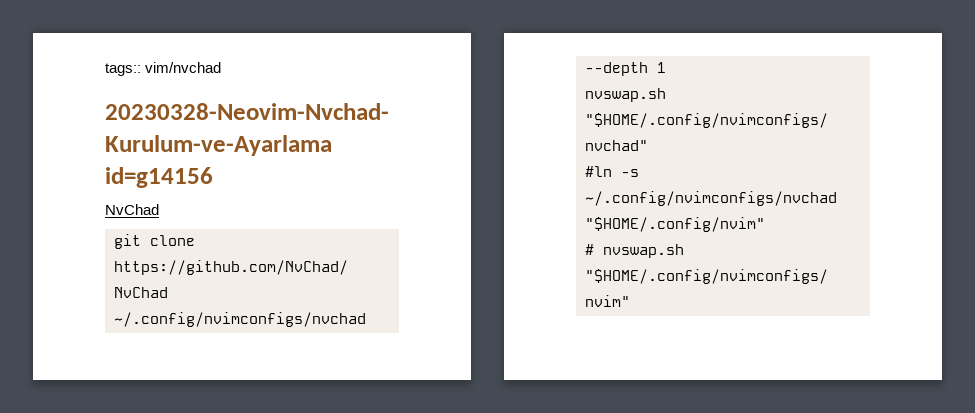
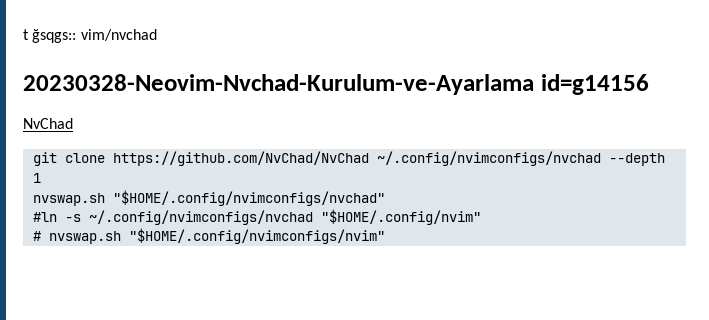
- tags:: vim/nvchad
+ t ğsqgs:: vim/nvchad

